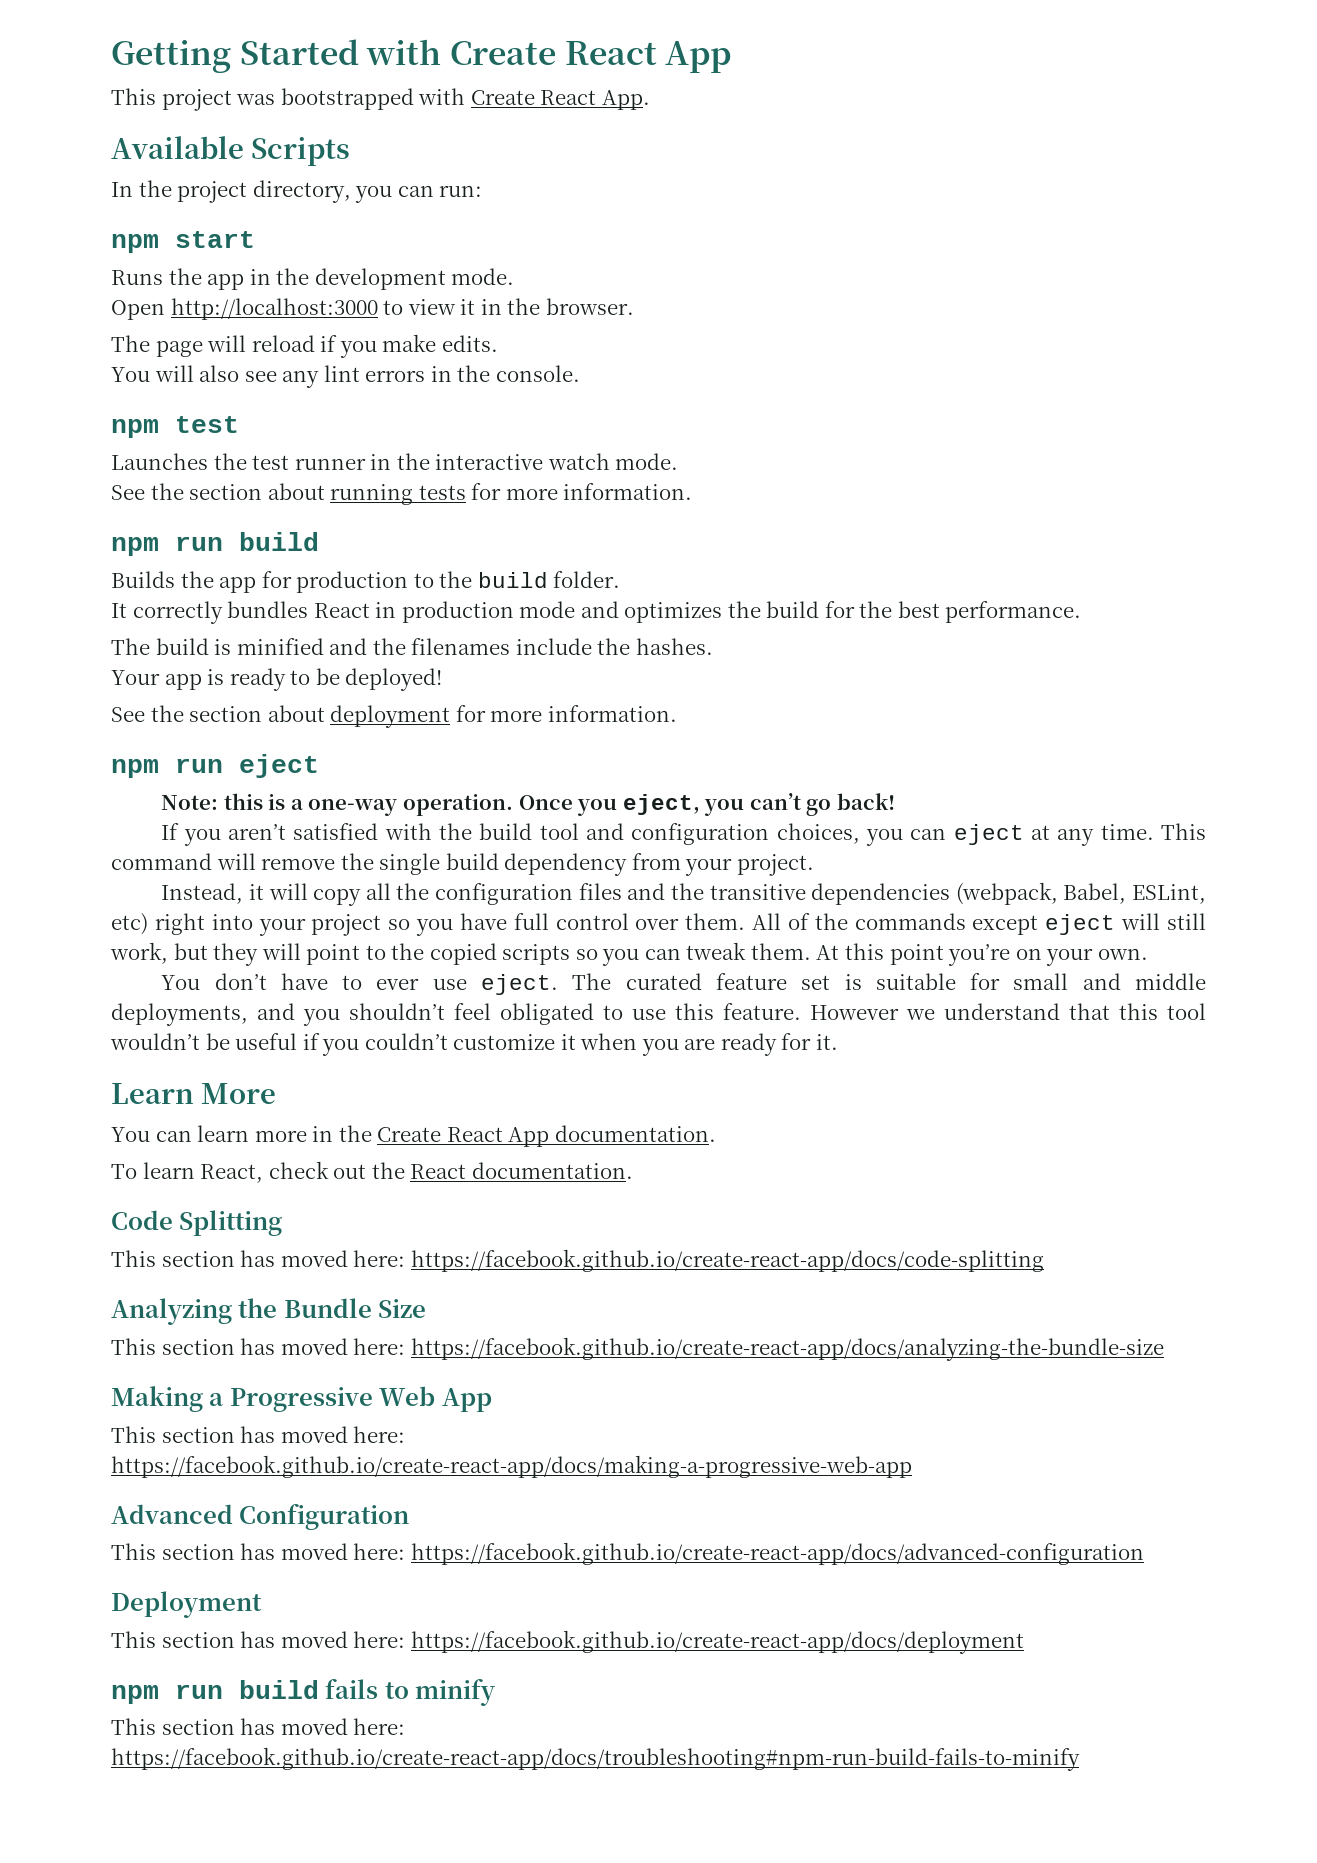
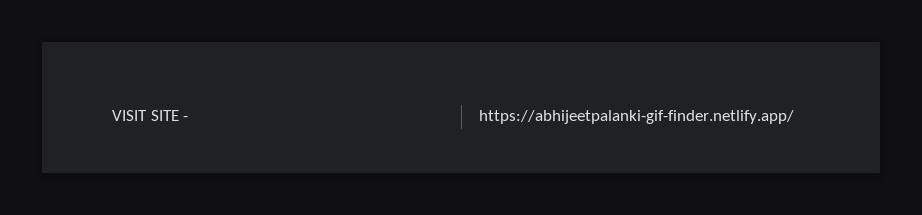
- Getting Started with Create React App
- This project was bootstrapped with Create React App.
- Available Scripts
- In the project directory, you can run:
- npm start
- Runs the app in the development mode.
- Open http://localhost:3000 to view it in the browser.
- The page will reload if you make edits.
- You will also see any lint errors in the console.
- npm test
- Launches the test runner in the interactive watch mode.
- See the section about running tests for more information.
- npm run build
- Builds the app for production to the build folder.
- It correctly bundles React in production mode and optimizes the build for the best performance.
- The build is minified and the filenames include the hashes.
- Your app is ready to be deployed!
- See the section about deployment for more information.
- npm run eject
- Note: this is a one-way operation. Once you eject, you can’t go back!
- If you aren’t satisfied with the build tool and configuration choices, you can eject at any time. This command will remove the single build dependency from your project.
- Instead, it will copy all the configuration files and the transitive dependencies (webpack, Babel, ESLint, etc) right into your project so you have full control over them. All of the commands except eject will still work, but they will point to the copied scripts so you can tweak them. At this point you’re on your own.
- You don’t have to ever use eject. The curated feature set is suitable for small and middle deployments, and you shouldn’t feel obligated to use this feature. However we understand that this tool wouldn’t be useful if you couldn’t customize it when you are ready for it.
- Learn More
- You can learn more in the Create React App documentation.
- To learn React, check out the React documentation.
- Code Splitting
- This section has moved here: https://facebook.github.io/create-react-app/docs/code-splitting
- Analyzing the Bundle Size
- This section has moved here: https://facebook.github.io/create-react-app/docs/analyzing-the-bundle-size
- Making a Progressive Web App
- This section has moved here: https://facebook.github.io/create-react-app/docs/making-a-progressive-web-app
- Advanced Configuration
- This section has moved here: https://facebook.github.io/create-react-app/docs/advanced-configuration
- Deployment
- This section has moved here: https://facebook.github.io/create-react-app/docs/deployment
- npm run build fails to minify
- This section has moved here: https://facebook.github.io/create-react-app/docs/troubleshooting#npm-run-build-fails-to-minify
+ VISIT SITE - https://abhijeetpalanki-gif-finder.netlify.app/

